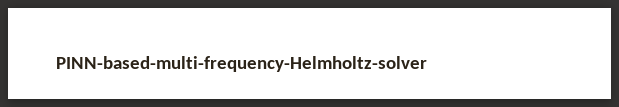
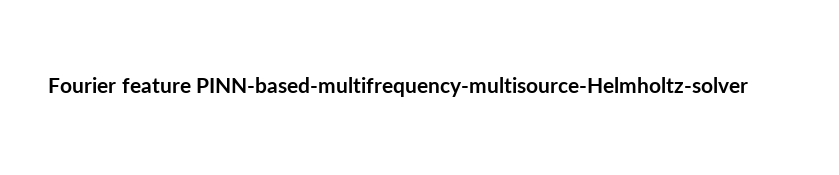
- PINN-based-multi-frequency-Helmholtz-solver
+ Fourier feature PINN-based-multifrequency-multisource-Helmholtz-solver

